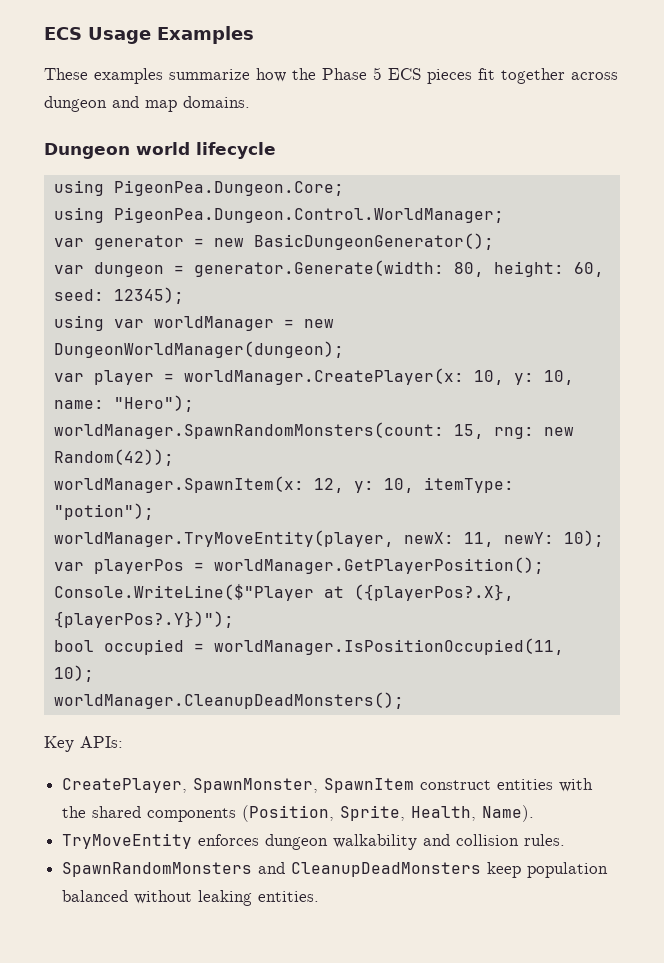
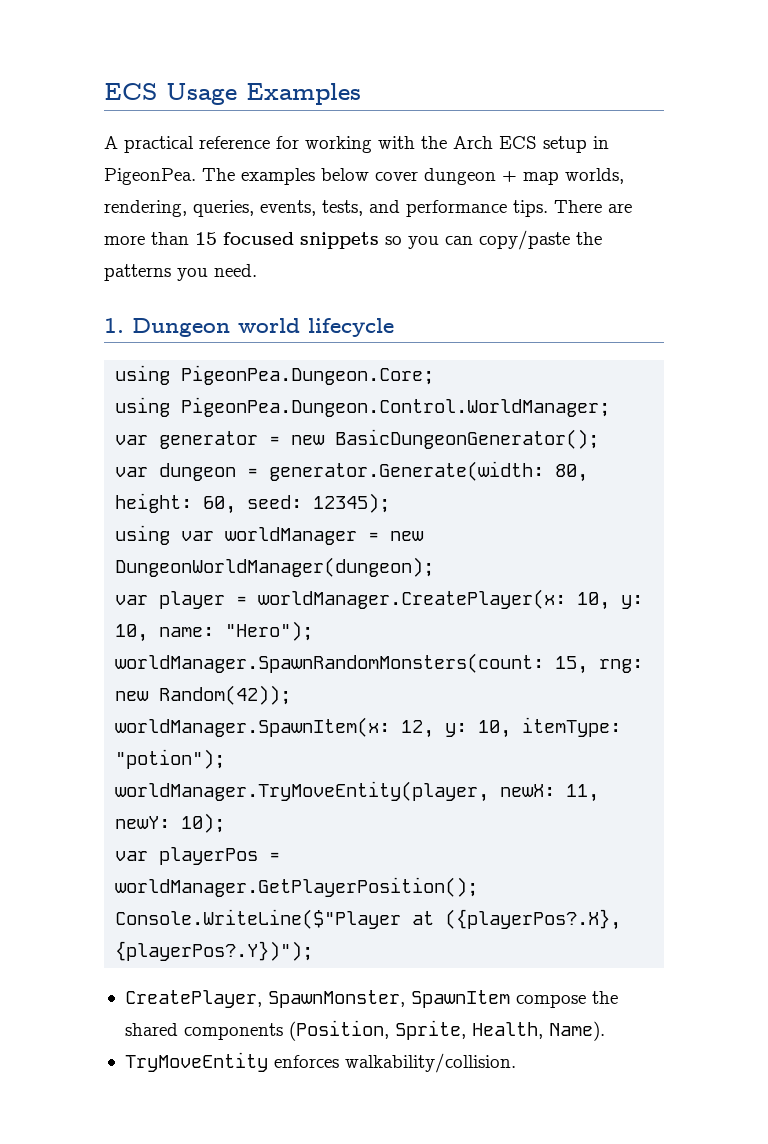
- These examples summarize how the Phase 5 ECS pieces fit together across dungeon and map domains.
- Dungeon world lifecycle
+ A practical reference for working with the Arch ECS setup in PigeonPea. The examples below cover dungeon + map worlds, rendering, queries, events, tests, and performance tips. There are more than 15 focused snippets so you can copy/paste the patterns you need.
+ 1. Dungeon world lifecycle
- bool occupied = worldManager.IsPositionOccupied(11, 10);
- worldManager.CleanupDeadMonsters();
- Key APIs:
- CreatePlayer, SpawnMonster, SpawnItem construct entities with the shared components (Position, Sprite, Health, Name).
+ CreatePlayer, SpawnMonster, SpawnItem compose the shared components (Position, Sprite, Health, Name).
- TryMoveEntity enforces dungeon walkability and collision rules.
- SpawnRandomMonsters and CleanupDeadMonsters keep population balanced without leaking entities.
+ TryMoveEntity enforces walkability/collision.

